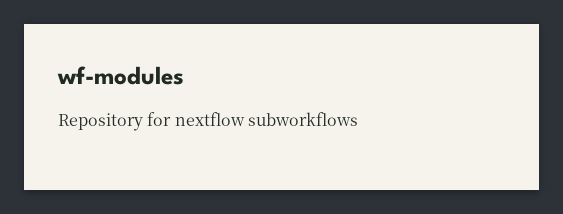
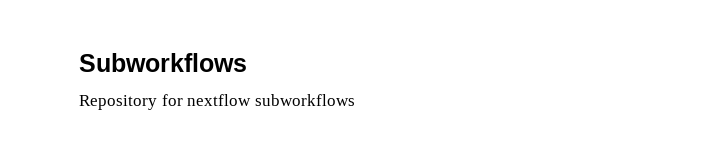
- wf-modules
+ Subworkflows

